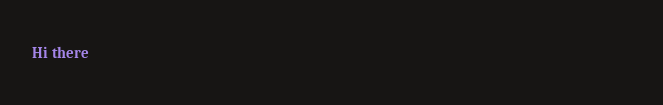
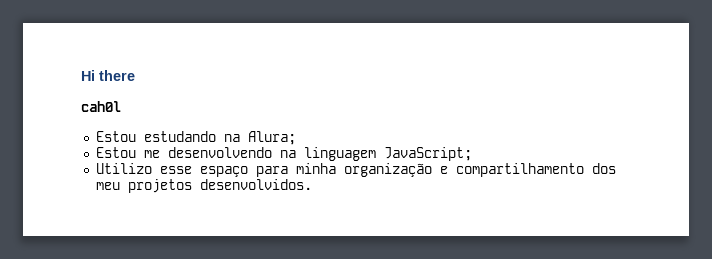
+ cah0l
+ Estou estudando na Alura;
+ Estou me desenvolvendo na linguagem JavaScript;
+ Utilizo esse espaço para minha organização e compartilhamento dos meu projetos desenvolvidos.

